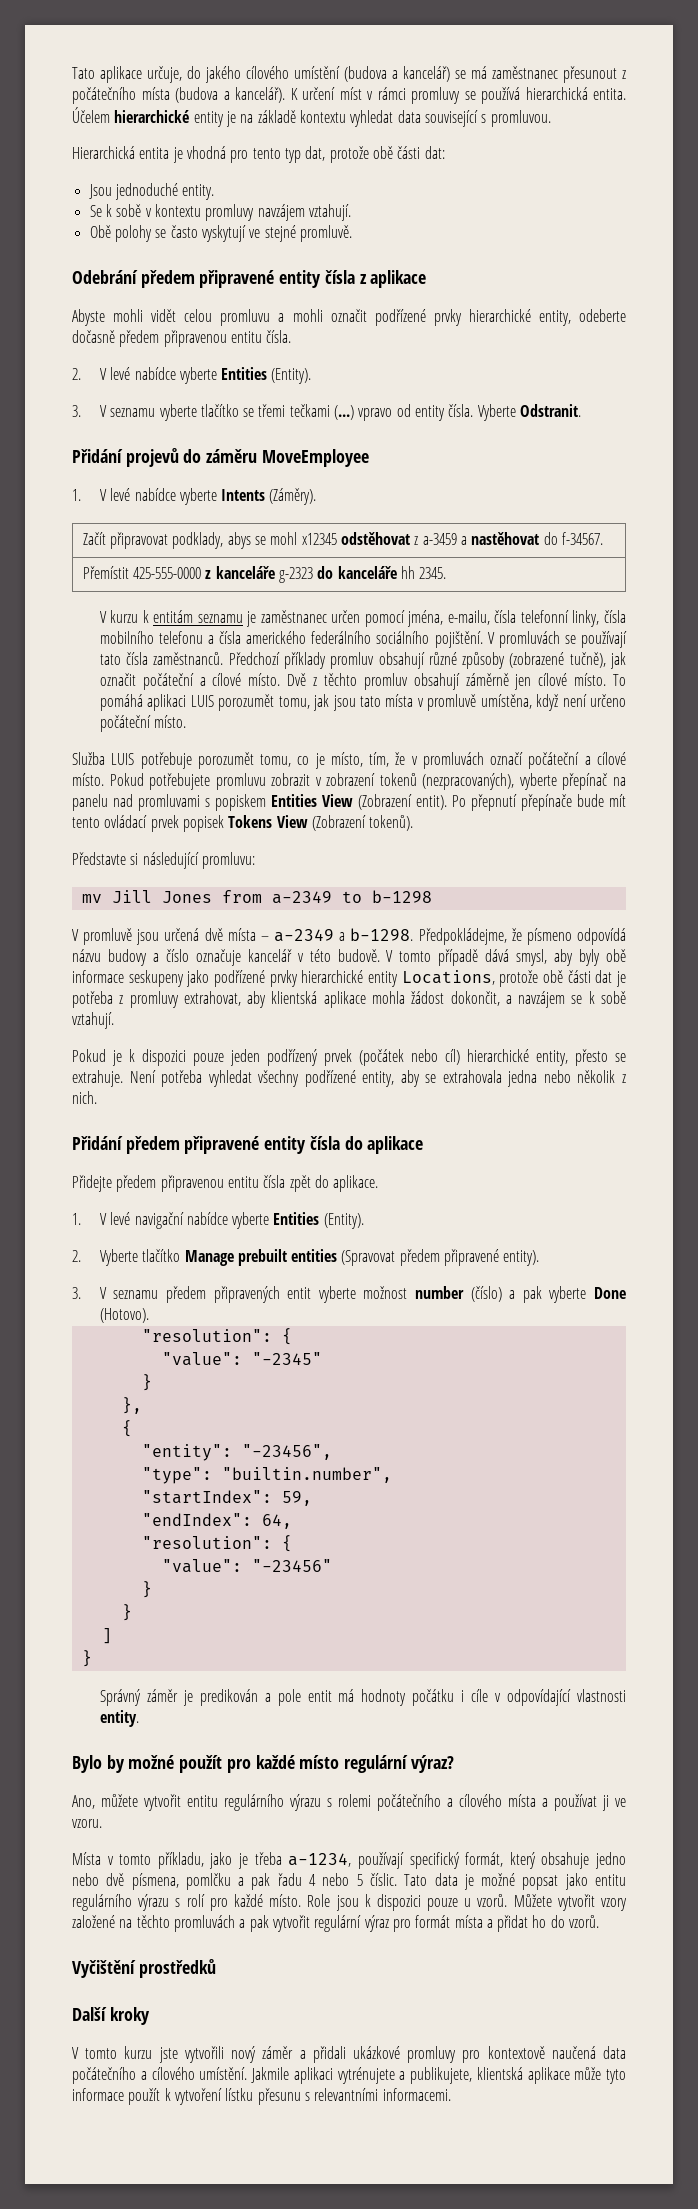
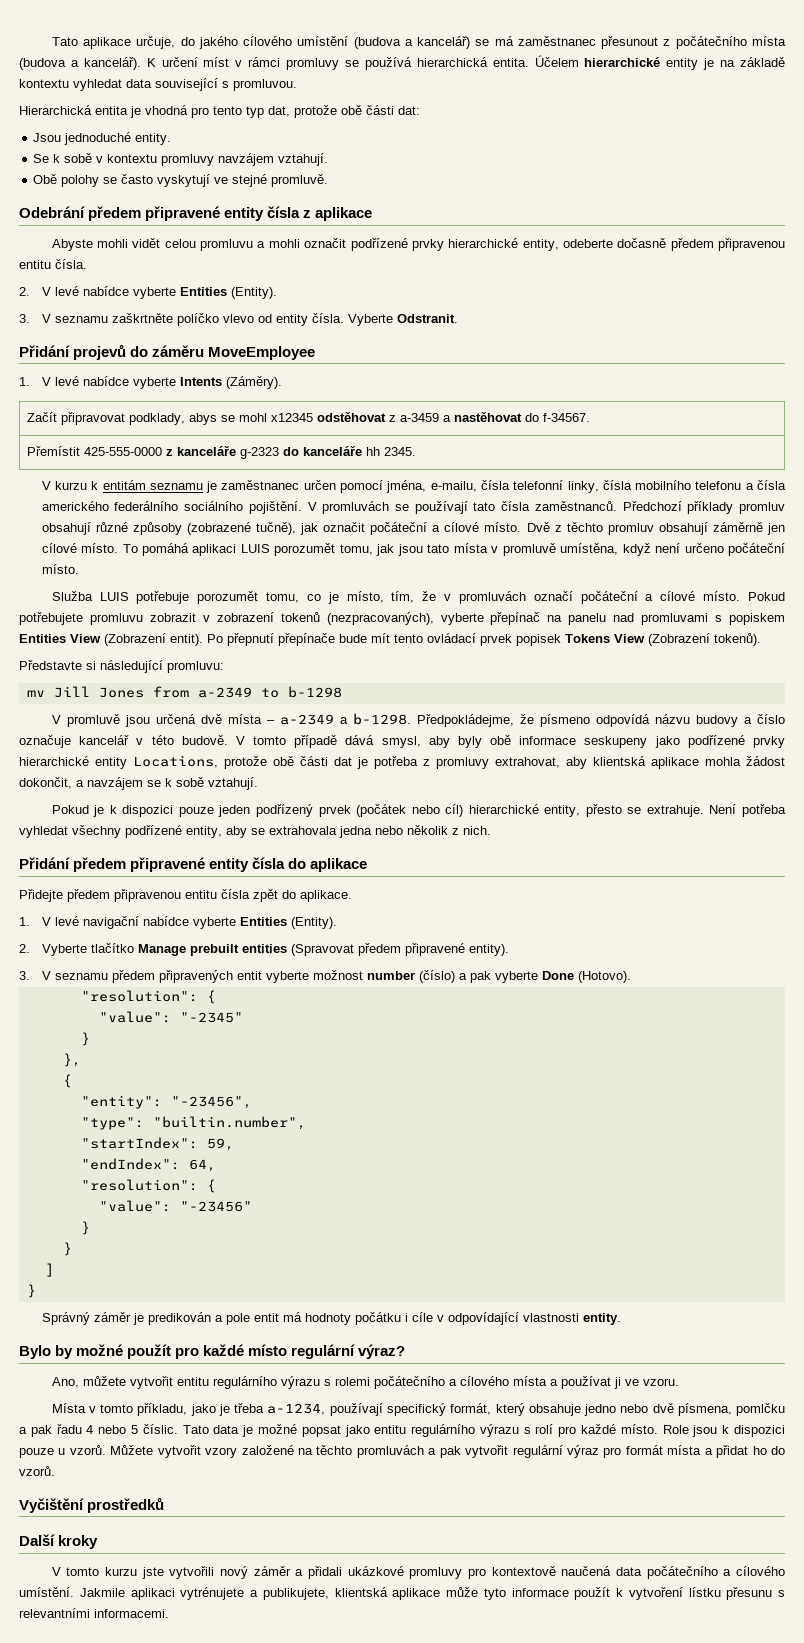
- 3. V seznamu vyberte tlačítko se třemi tečkami (...) vpravo od entity čísla.
+ 3. V seznamu zaškrtněte políčko vlevo od entity čísla.

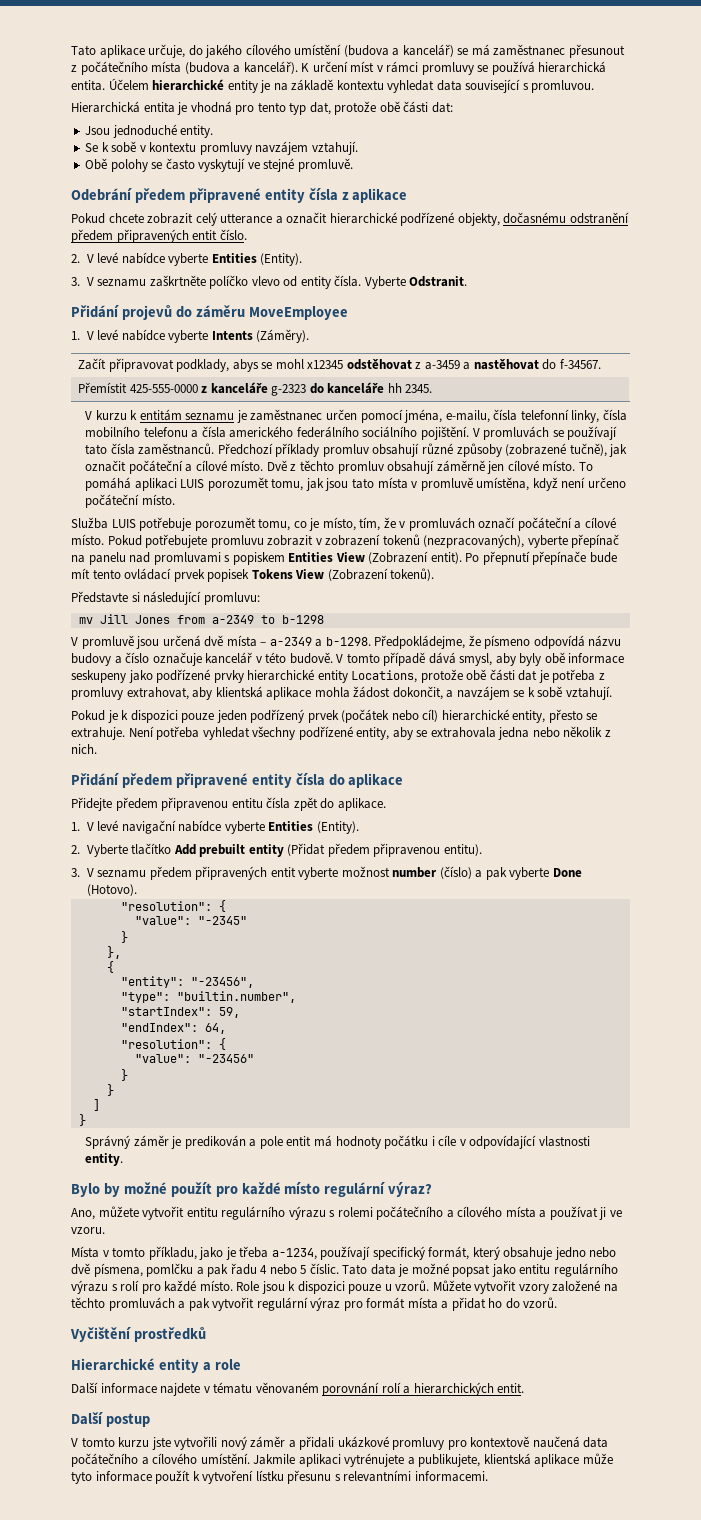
- Abyste mohli vidět celou promluvu a mohli označit podřízené prvky hierarchické entity, odeberte dočasně předem připravenou entitu čísla.
+ Pokud chcete zobrazit celý utterance a označit hierarchické podřízené objekty, dočasnému odstranění předem připravených entit číslo.
- 2. Vyberte tlačítko Manage prebuilt entities (Spravovat předem připravené entity).
+ 2. Vyberte tlačítko Add prebuilt entity (Přidat předem připravenou entitu).
- Další kroky
+ Hierarchické entity a role
+ Další informace najdete v tématu věnovaném porovnání rolí a hierarchických entit.
+ Další postup

